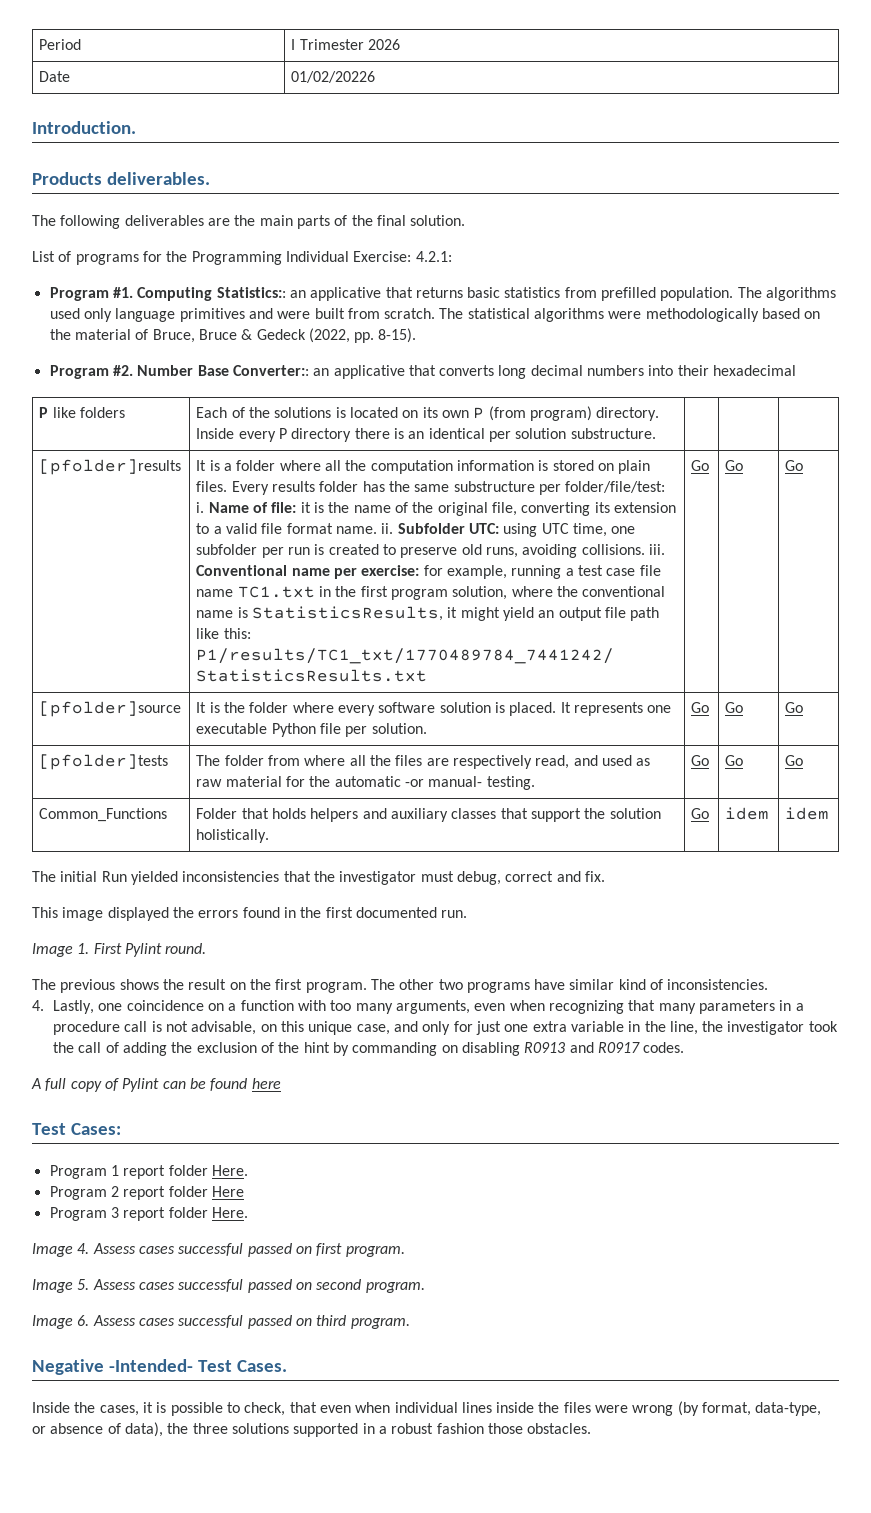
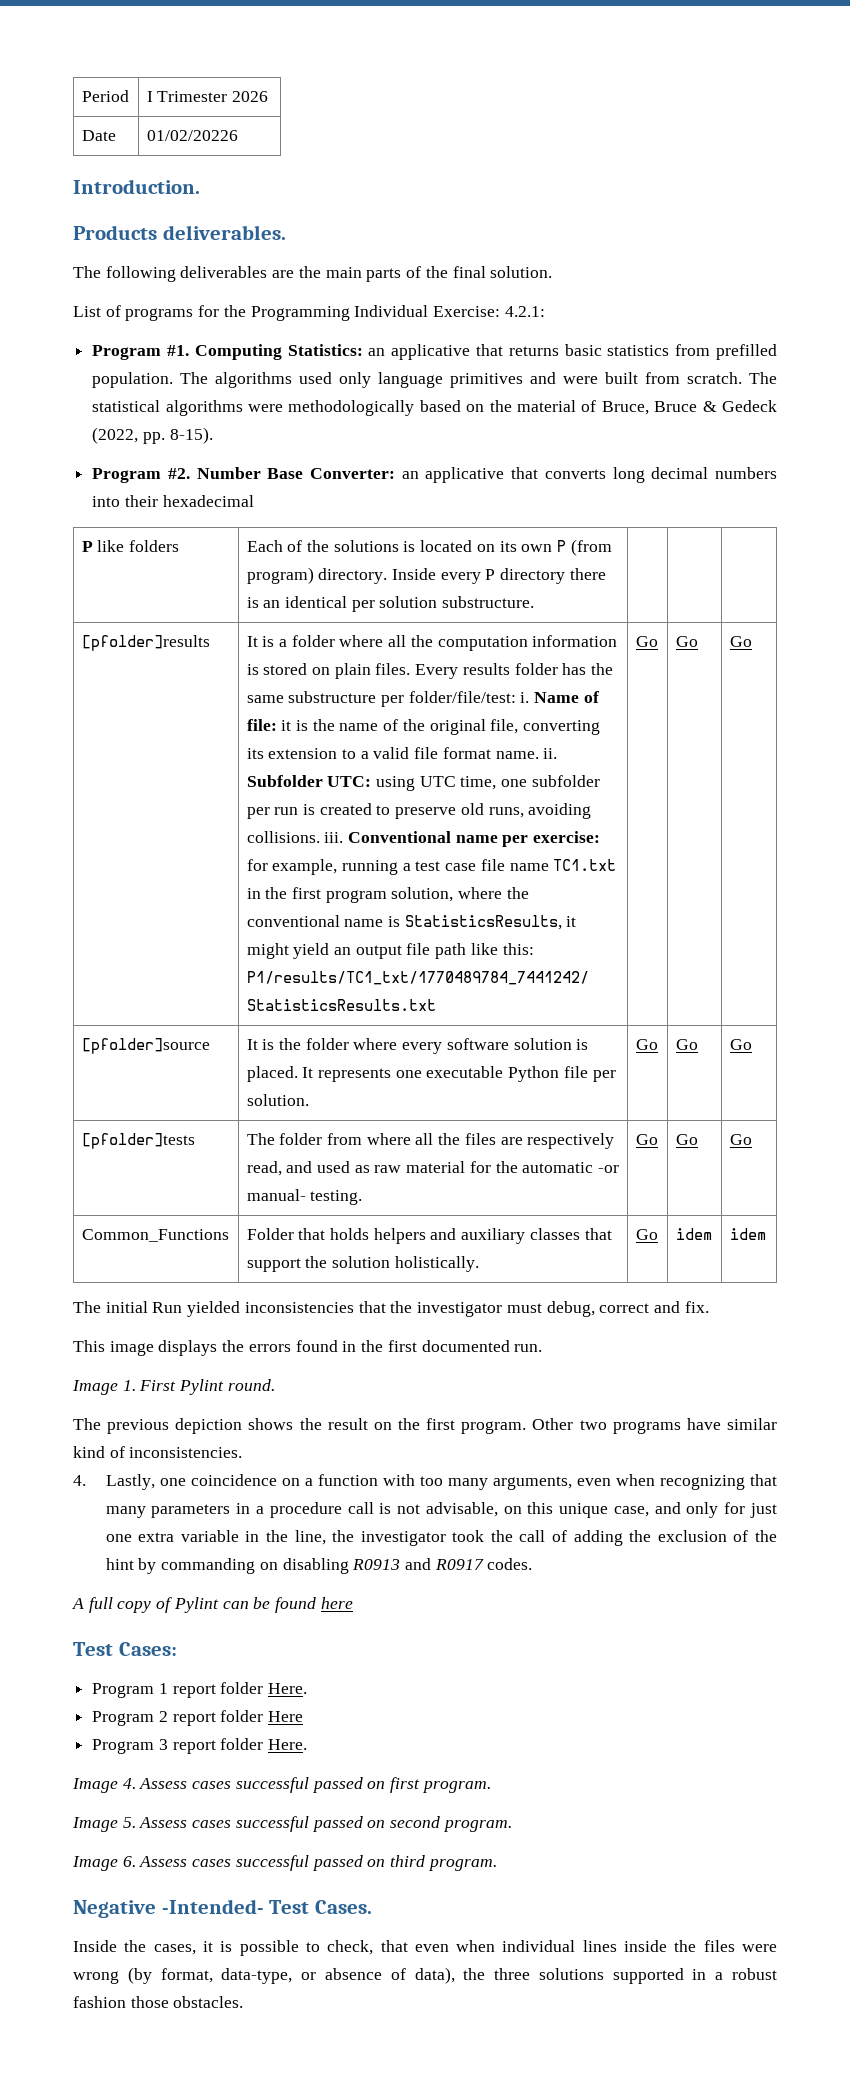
- Computing Statistics:: an applicative that returns basic statistics from prefilled population.
+ Computing Statistics: an applicative that returns basic statistics from prefilled population.
- Number Base Converter:: an applicative that converts long decimal numbers into their hexadecimal
+ Number Base Converter: an applicative that converts long decimal numbers into their hexadecimal
- This image displayed the errors found in the first documented run.
+ This image displays the errors found in the first documented run.
- The previous shows the result on the first program.
+ The previous depiction shows the result on the first program.
- The other two programs have similar kind of inconsistencies.
+ Other two programs have similar kind of inconsistencies.

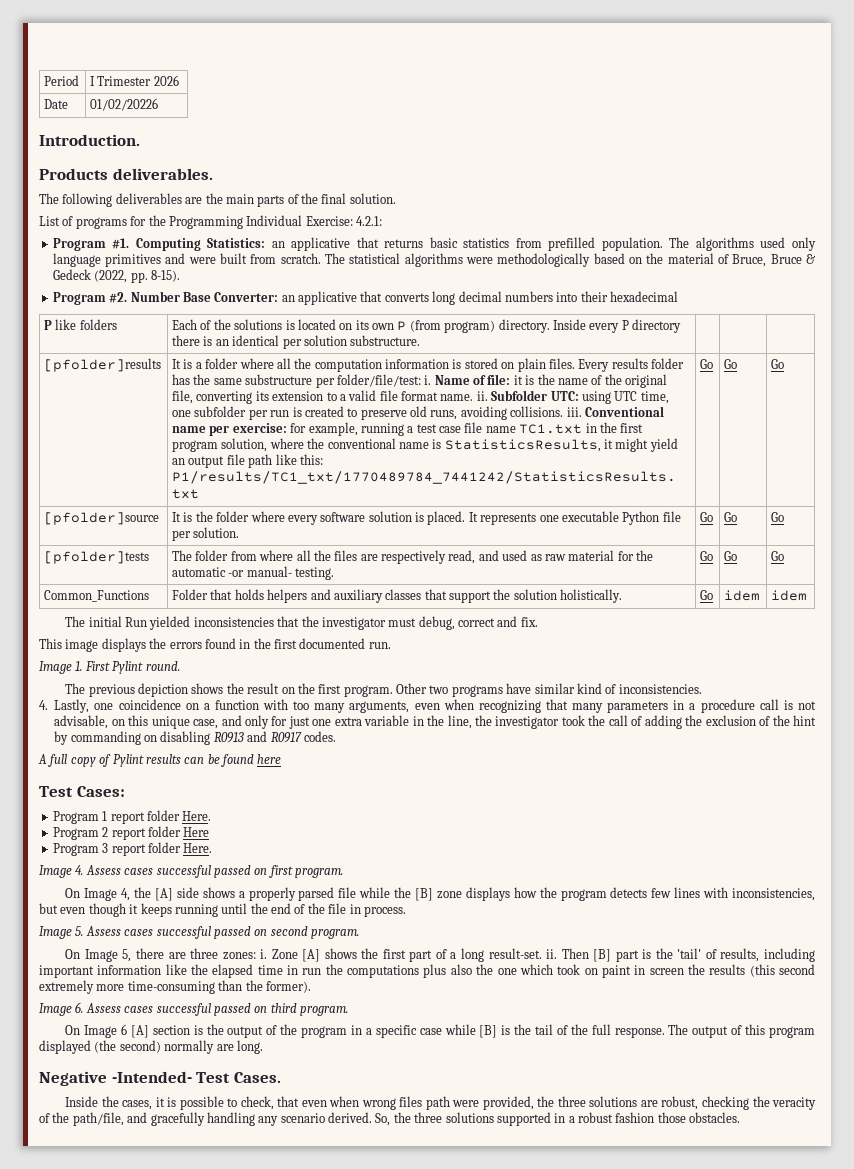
- A full copy of Pylint can be found here
+ A full copy of Pylint results can be found here
+ On Image 4, the [A] side shows a properly parsed file while the [B] zone displays how the program detects few lines with inconsistencies, but even though it keeps running until the end of the file in process.
+ On Image 5, there are three zones: i. Zone [A] shows the first part of a long result-set. ii. Then [B] part is the 'tail' of results, including important information like the elapsed time in run the computations plus also the one which took on paint in screen the results (this second extremely more time-consuming than the former).
+ On Image 6 [A] section is the output of the program in a specific case while [B] is the tail of the full response. The output of this program displayed (the second) normally are long.
- Inside the cases, it is possible to check, that even when individual lines inside the files were wrong (by format, data-type, or absence of data), the three solutions supported in a robust fashion those obstacles.
+ Inside the cases, it is possible to check, that even when wrong files path were provided, the three solutions are robust, checking the veracity of the path/file, and gracefully handling any scenario derived. So, the three solutions supported in a robust fashion those obstacles.

